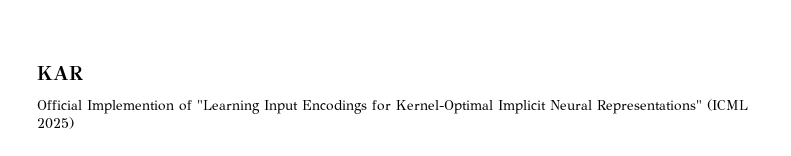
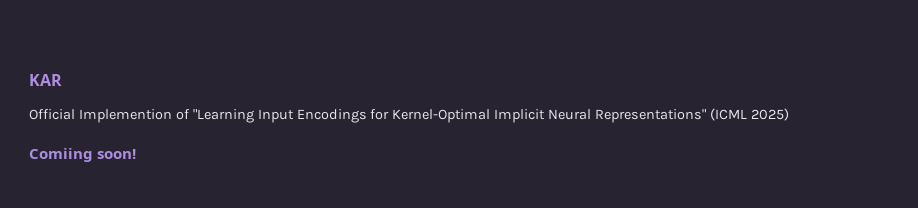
+ Comiing soon!

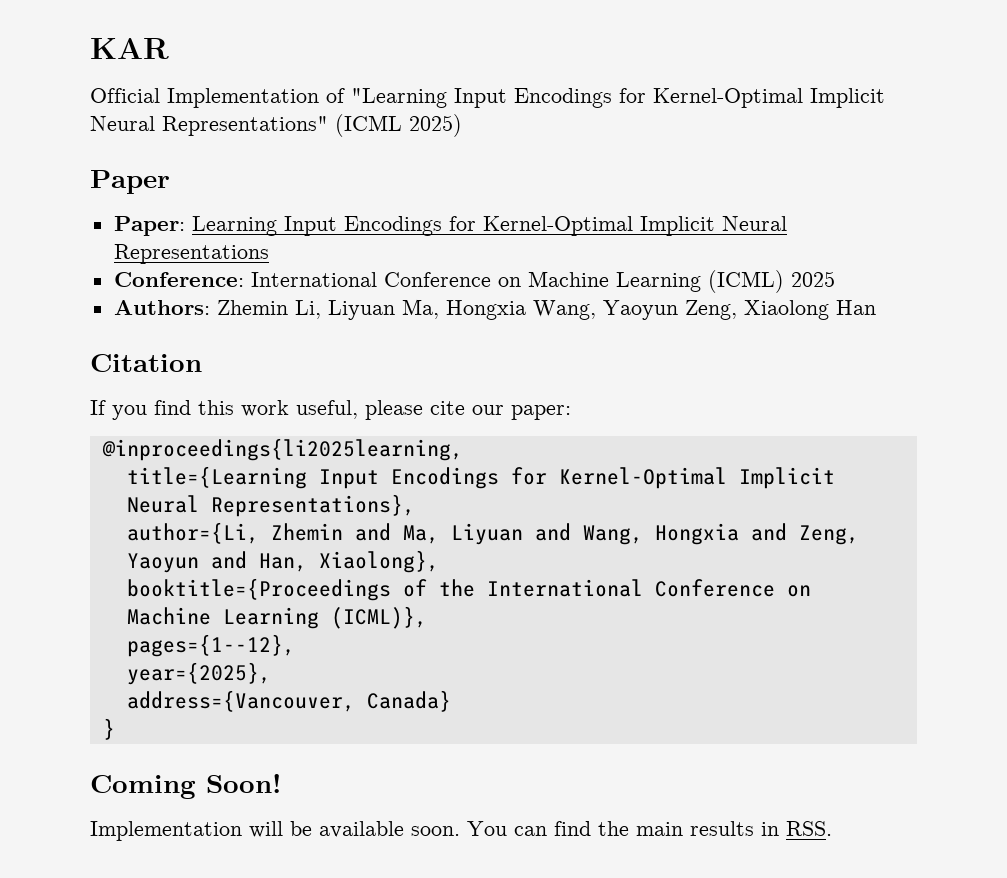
- Official Implemention of "Learning Input Encodings for Kernel-Optimal Implicit Neural Representations" (ICML 2025)
+ Official Implementation of "Learning Input Encodings for Kernel-Optimal Implicit Neural Representations" (ICML 2025)
- Comiing soon!
+ Paper
+ Paper: Learning Input Encodings for Kernel-Optimal Implicit Neural Representations
+ Conference: International Conference on Machine Learning (ICML) 2025
+ Authors: Zhemin Li, Liyuan Ma, Hongxia Wang, Yaoyun Zeng, Xiaolong Han
+ Citation
+ If you find this work useful, please cite our paper:
+ @inproceedings{li2025learning,
+ title={Learning Input Encodings for Kernel-Optimal Implicit Neural Representations},
+ author={Li, Zhemin and Ma, Liyuan and Wang, Hongxia and Zeng, Yaoyun and Han, Xiaolong},
+ booktitle={Proceedings of the International Conference on Machine Learning (ICML)},
+ pages={1--12},
+ year={2025},
+ address={Vancouver, Canada}
+ }
+ Coming Soon!
+ Implementation will be available soon. You can find the main results in RSS.

